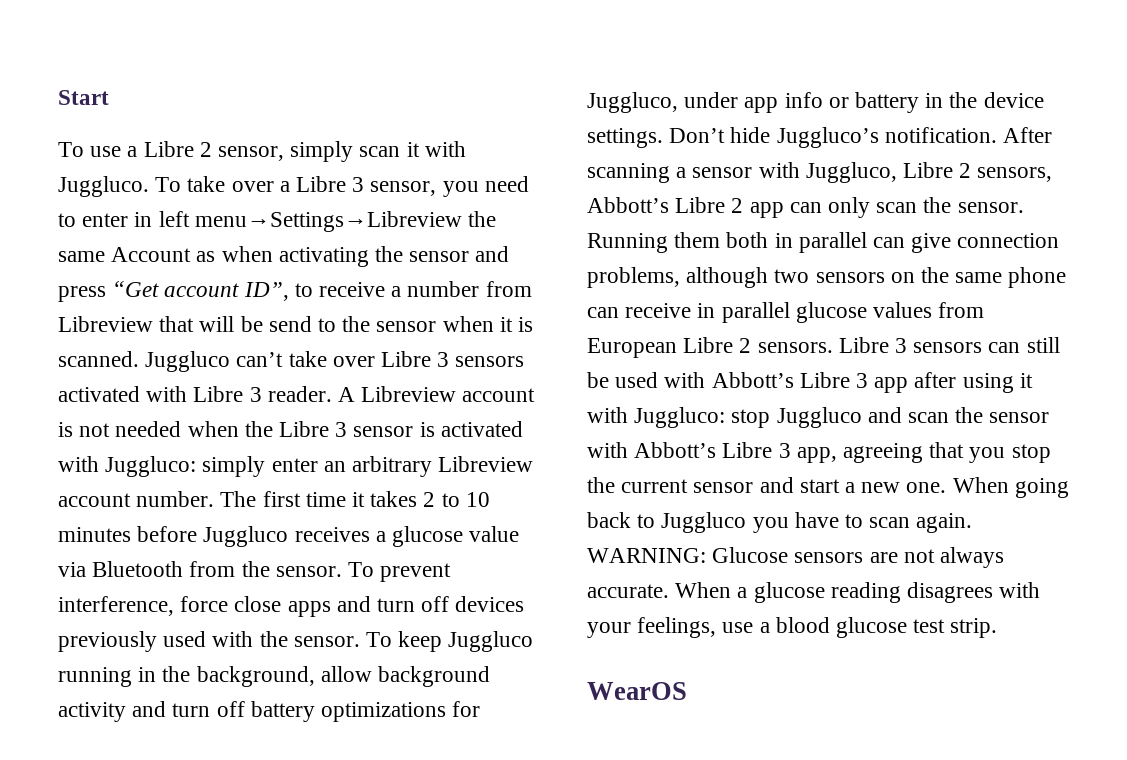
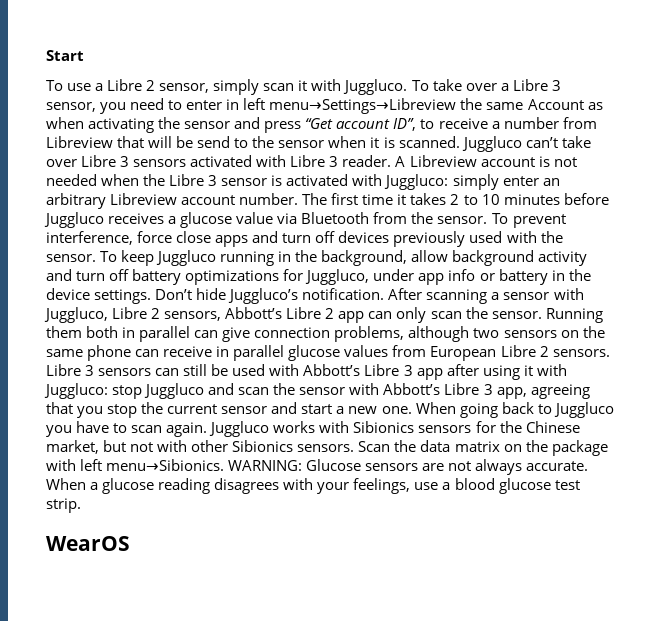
+ Juggluco works with Sibionics sensors for the Chinese market, but not with other Sibionics sensors. Scan the data matrix on the package with left menu→Sibionics.

